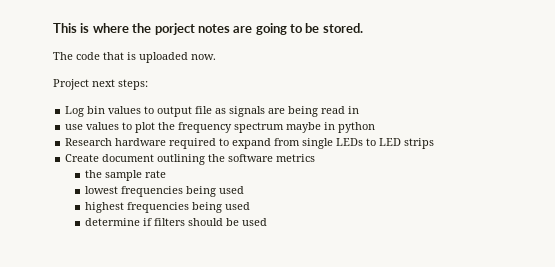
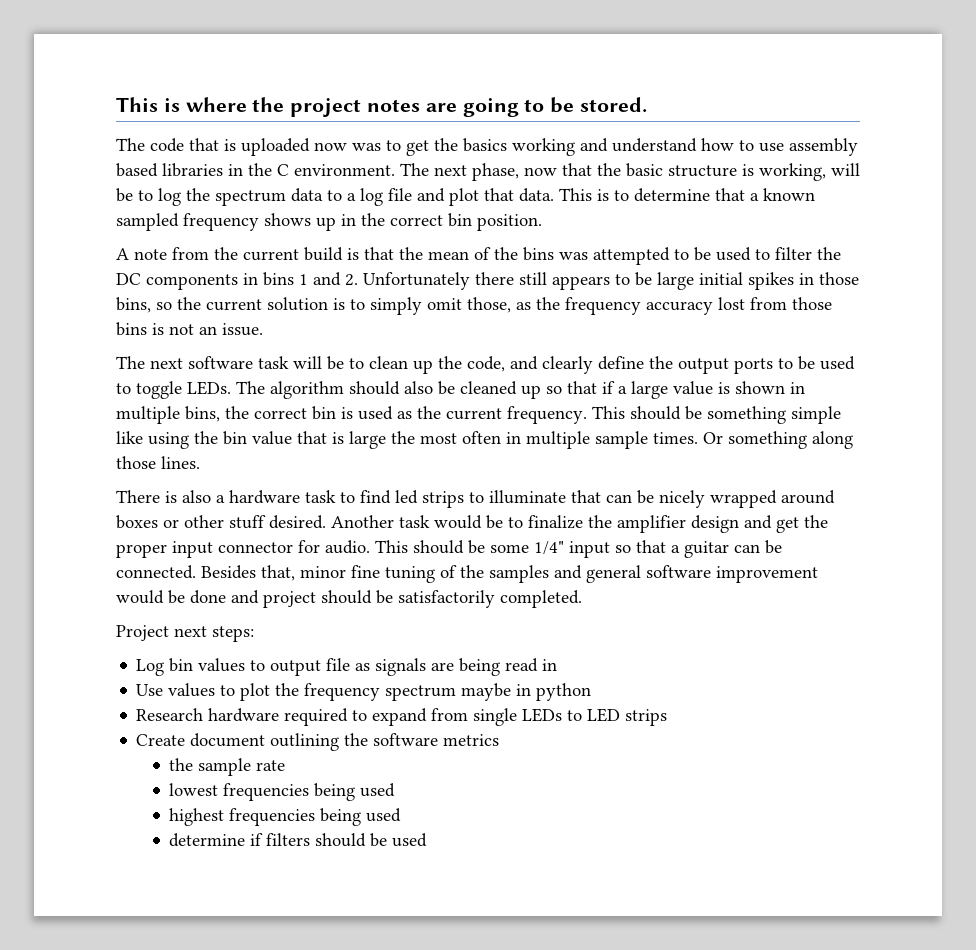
- This is where the porject notes are going to be stored.
+ This is where the project notes are going to be stored.
- The code that is uploaded now.
+ The code that is uploaded now was to get the basics working and understand how to use assembly based libraries in the C environment. The next phase, now that the basic structure is working, will be to log the spectrum data to a log file and plot that data. This is to determine that a known sampled frequency shows up in the correct bin position.
+ A note from the current build is that the mean of the bins was attempted to be used to filter the DC components in bins 1 and 2. Unfortunately there still appears to be large initial spikes in those bins, so the current solution is to simply omit those, as the frequency accuracy lost from those bins is not an issue.
+ The next software task will be to clean up the code, and clearly define the output ports to be used to toggle LEDs. The algorithm should also be cleaned up so that if a large value is shown in multiple bins, the correct bin is used as the current frequency. This should be something simple like using the bin value that is large the most often in multiple sample times. Or something along those lines.
+ There is also a hardware task to find led strips to illuminate that can be nicely wrapped around boxes or other stuff desired. Another task would be to finalize the amplifier design and get the proper input connector for audio. This should be some 1/4" input so that a guitar can be connected. Besides that, minor fine tuning of the samples and general software improvement would be done and project should be satisfactorily completed.
- use values to plot the frequency spectrum maybe in python
+ Use values to plot the frequency spectrum maybe in python

